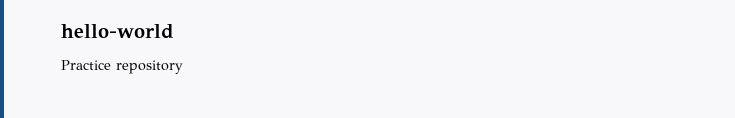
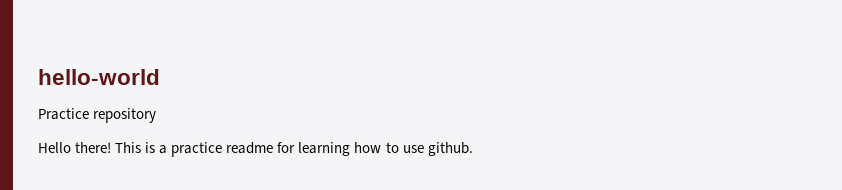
+ Hello there! This is a practice readme for learning how to use github.

